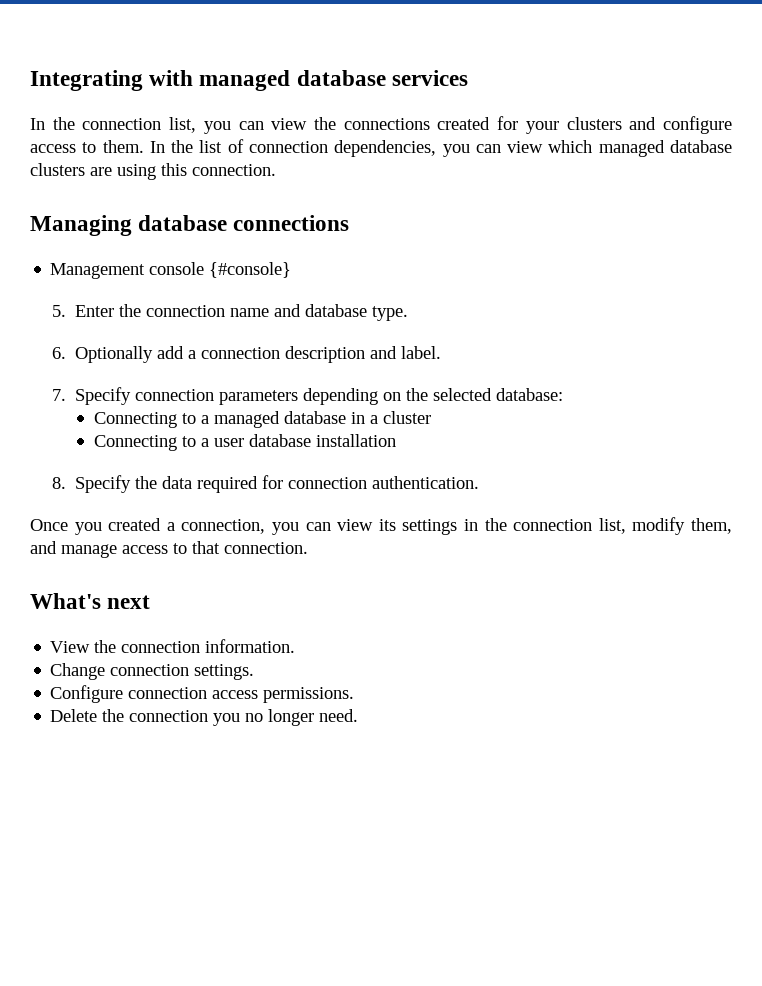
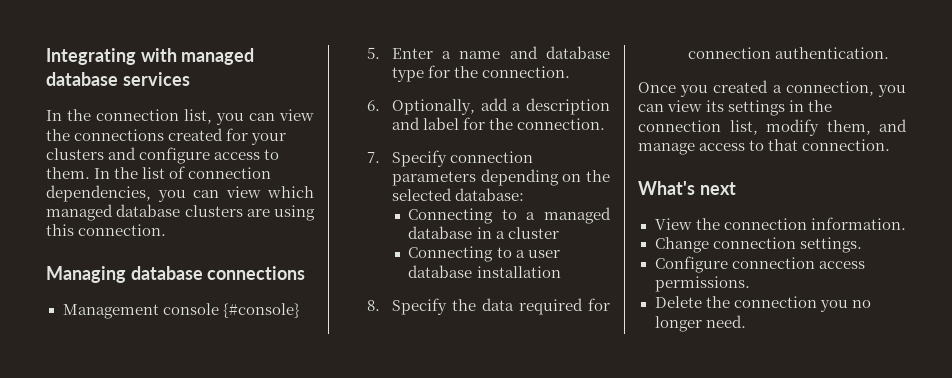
- 5. Enter the connection name and database type.
+ 5. Enter a name and database type for the connection.
- 6. Optionally add a connection description and label.
+ 6. Optionally, add a description and label for the connection.

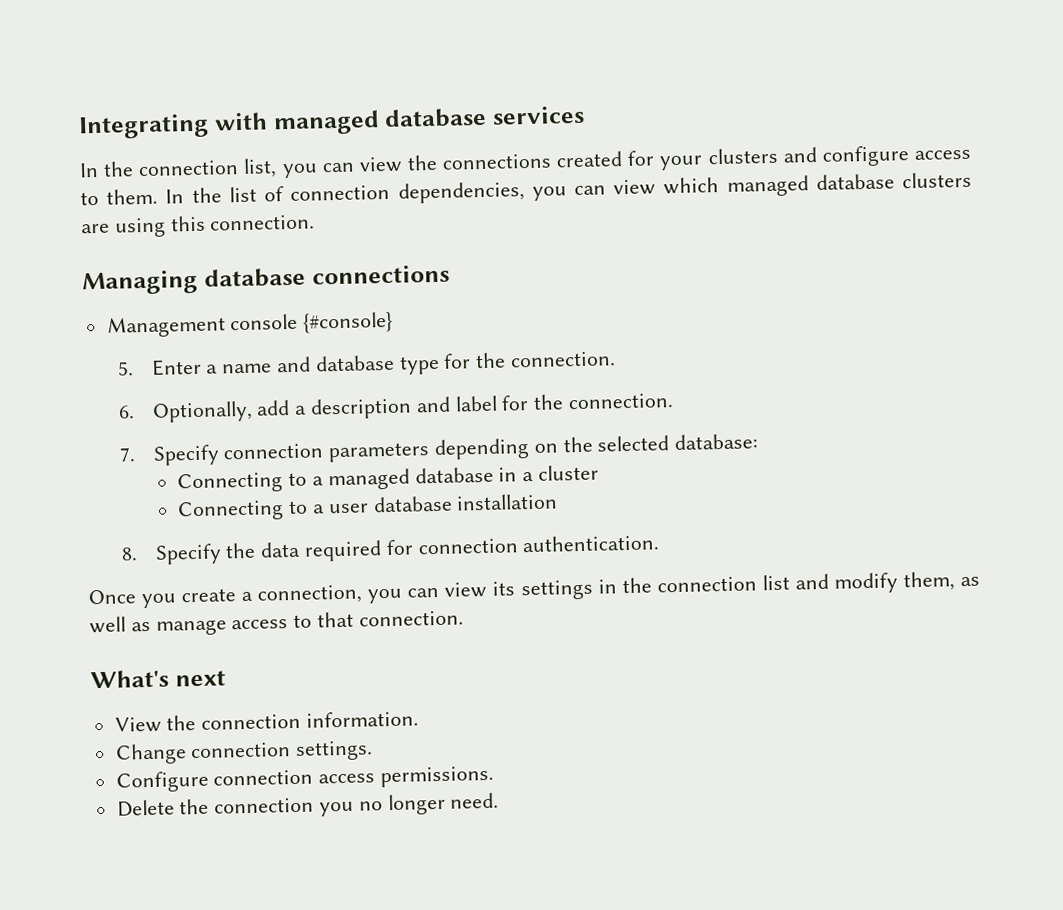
- Once you created a connection, you can view its settings in the connection list, modify them, and manage access to that connection.
+ Once you create a connection, you can view its settings in the connection list and modify them, as well as manage access to that connection.

